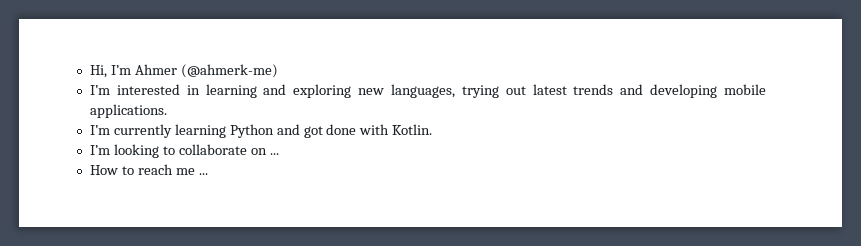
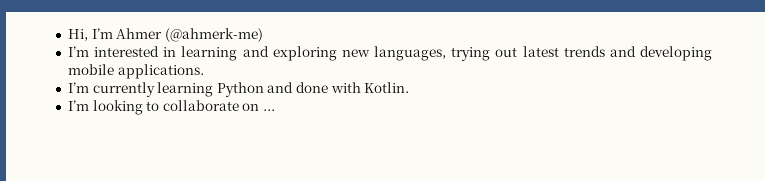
- I’m currently learning Python and got done with Kotlin.
+ I’m currently learning Python and done with Kotlin.
- How to reach me ...

